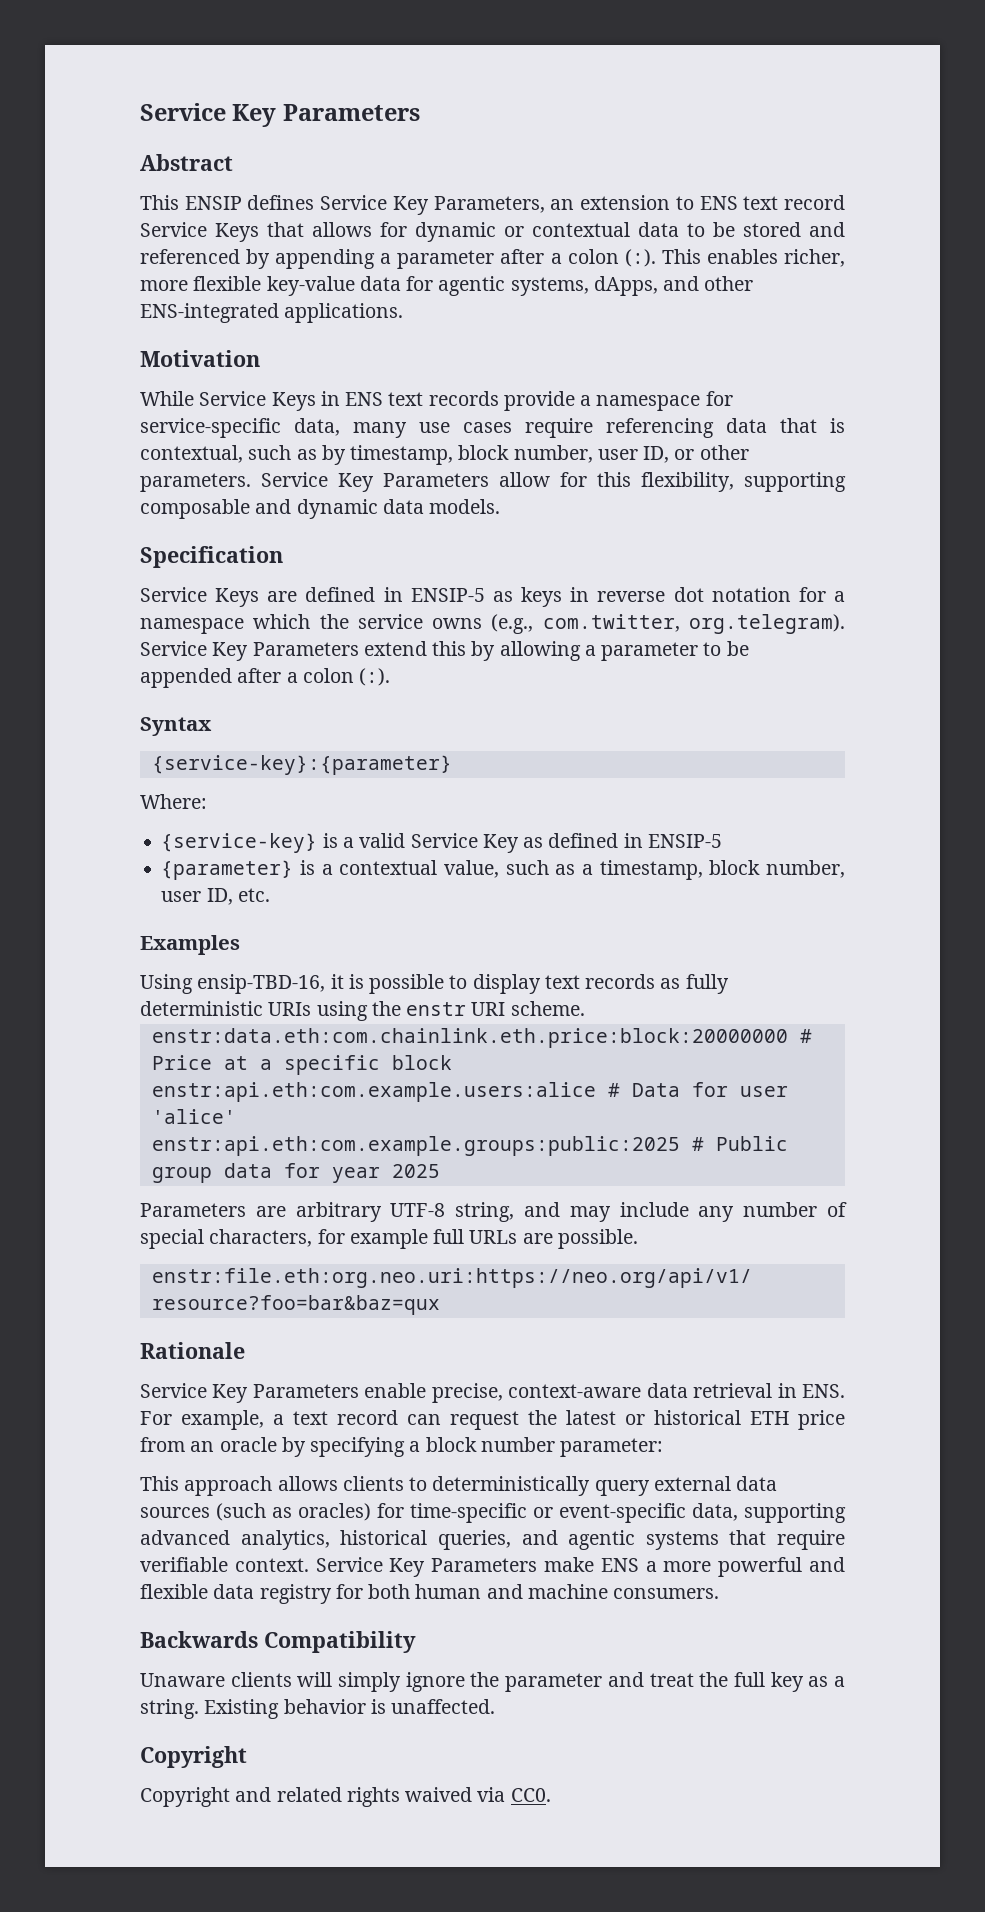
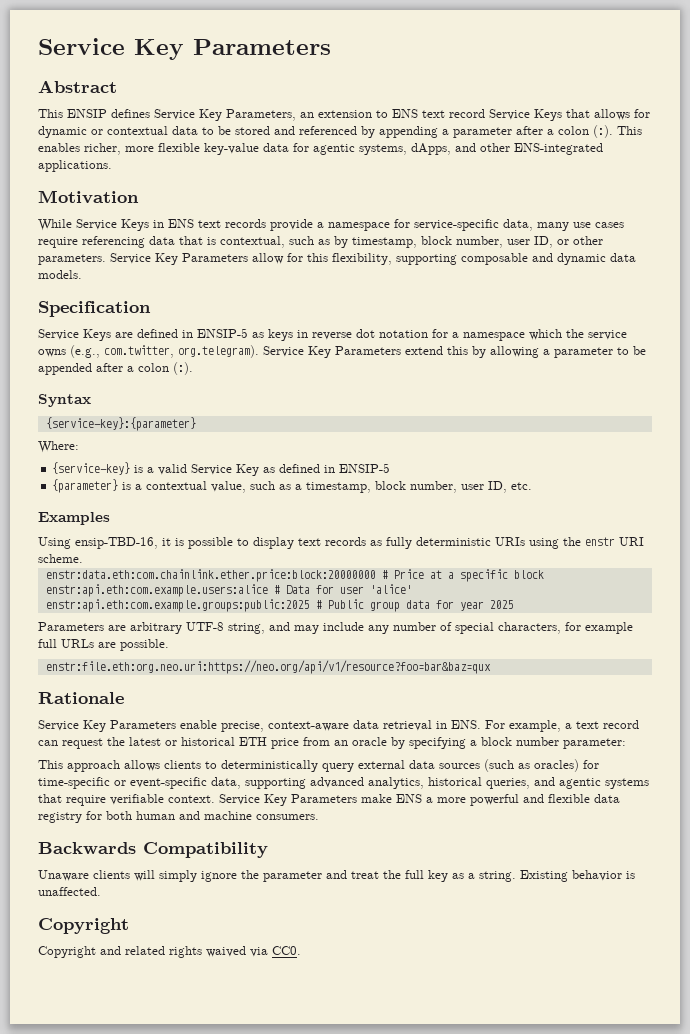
- enstr:data.eth:com.chainlink.eth.price:block:20000000 # Price at a specific block
+ enstr:data.eth:com.chainlink.ether.price:block:20000000 # Price at a specific block

